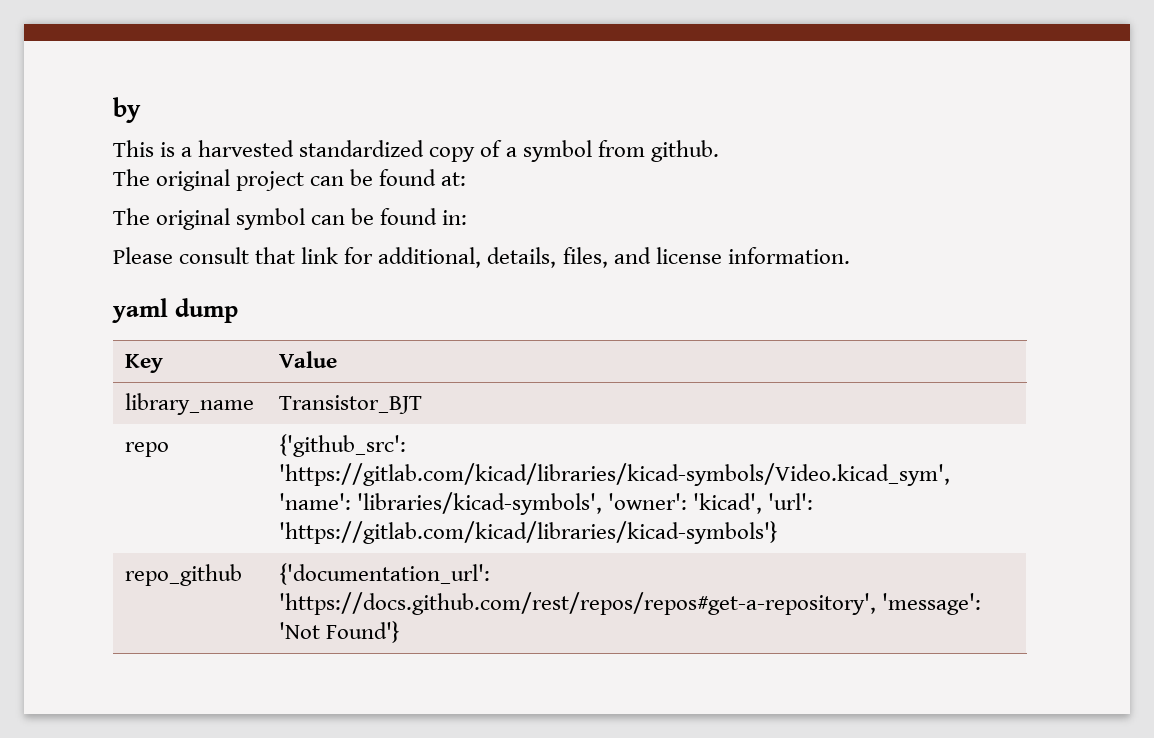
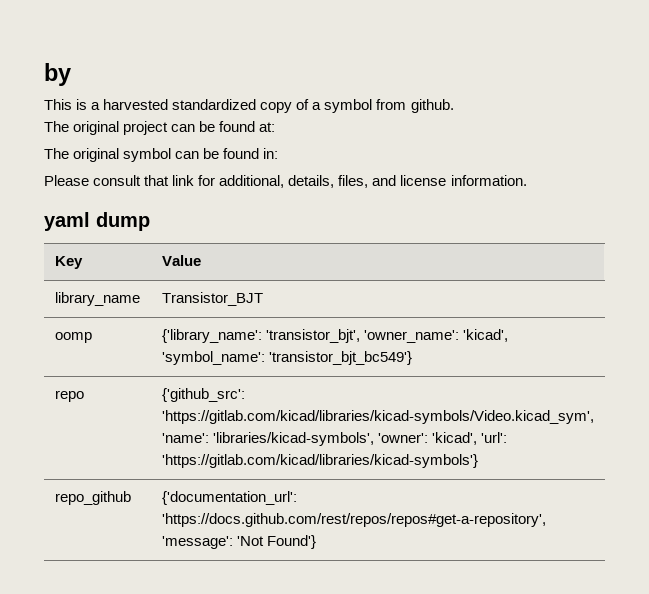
+ oomp | {'library_name': 'transistor_bjt', 'owner_name': 'kicad', 'symbol_name': 'transistor_bjt_bc549'}

